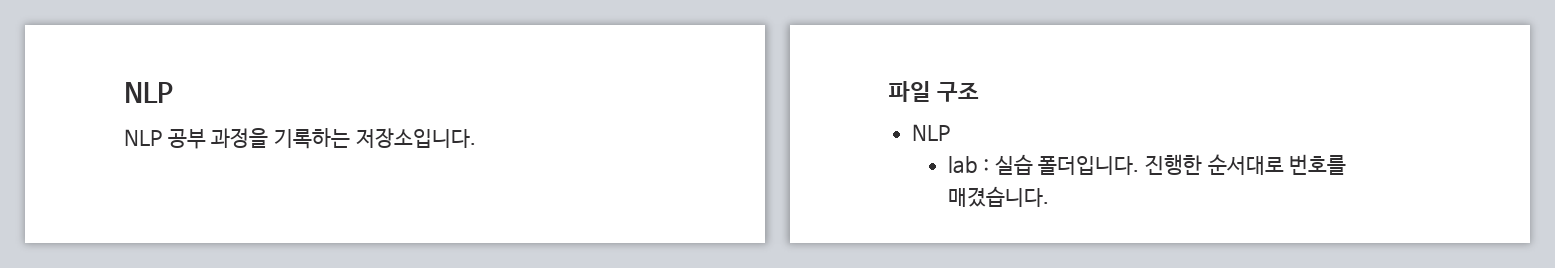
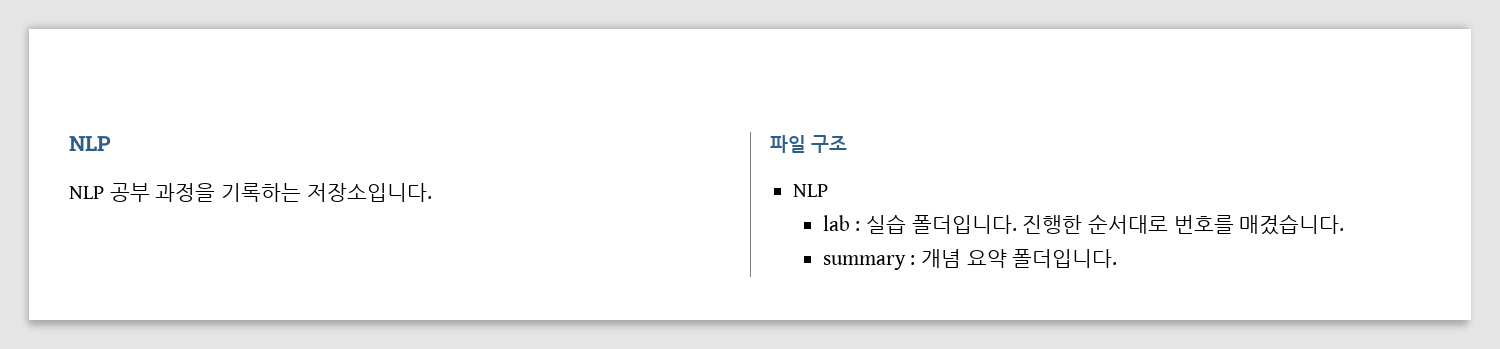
+ summary : 개념 요약 폴더입니다.

